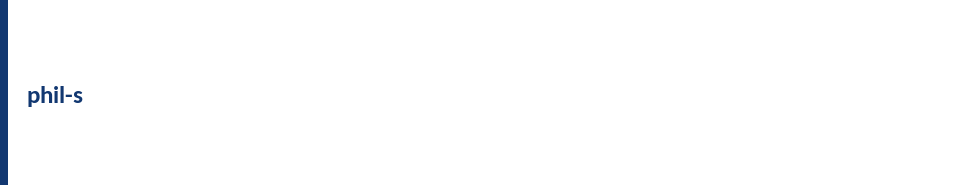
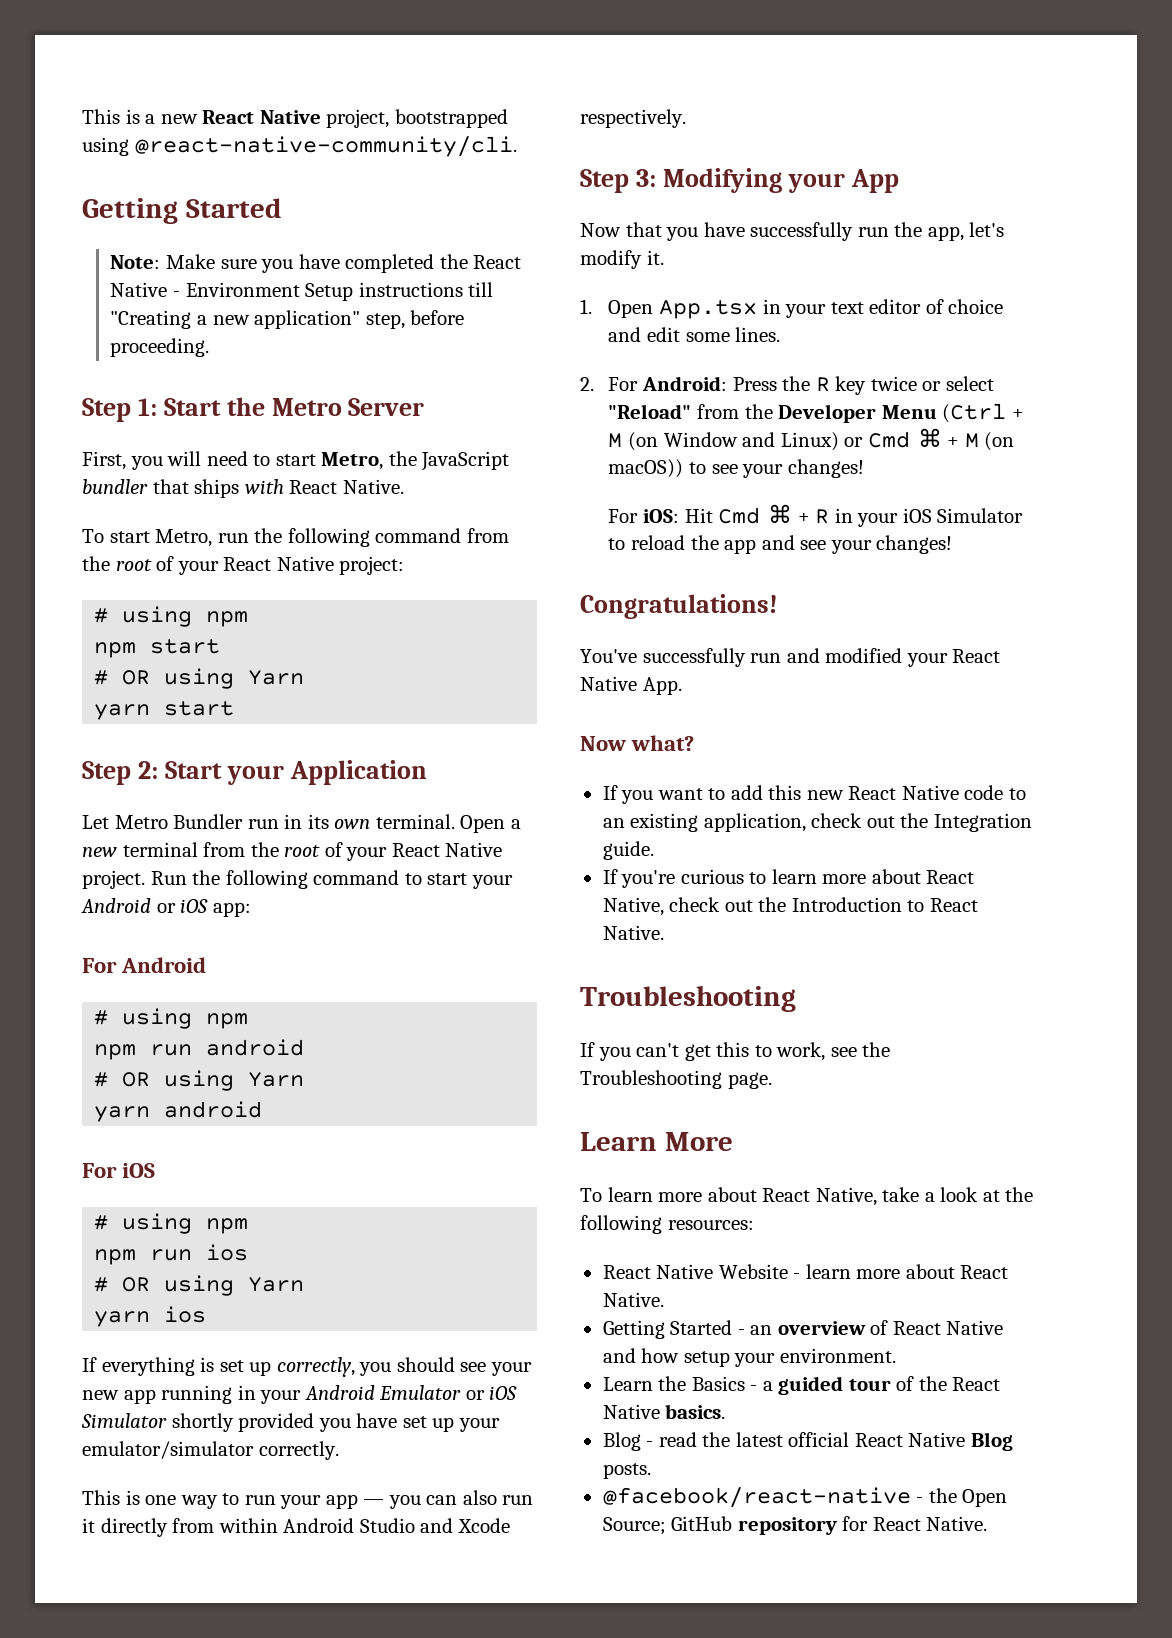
- phil-s
+ This is a new React Native project, bootstrapped using @react-native-community/cli.
+ Getting Started
+ Note: Make sure you have completed the React Native - Environment Setup instructions till "Creating a new application" step, before proceeding.
+ Step 1: Start the Metro Server
+ First, you will need to start Metro, the JavaScript bundler that ships with React Native.
+ To start Metro, run the following command from the root of your React Native project:
+ # using npm
+ npm start
+ # OR using Yarn
+ yarn start
+ Step 2: Start your Application
+ Let Metro Bundler run in its own terminal. Open a new terminal from the root of your React Native project. Run the following command to start your Android or iOS app:
+ For Android
+ # using npm
+ npm run android
+ # OR using Yarn
+ yarn android
+ For iOS
+ # using npm
+ npm run ios
+ # OR using Yarn
+ yarn ios
+ If everything is set up correctly, you should see your new app running in your Android Emulator or iOS Simulator shortly provided you have set up your emulator/simulator correctly.
+ This is one way to run your app — you can also run it directly from within Android Studio and Xcode respectively.
+ Step 3: Modifying your App
+ Now that you have successfully run the app, let's modify it.
+ 1. Open App.tsx in your text editor of choice and edit some lines.
+ 2. For Android: Press the R key twice or select "Reload" from the Developer Menu (Ctrl + M (on Window and Linux) or Cmd ⌘ + M (on macOS)) to see your changes!
+ For iOS: Hit Cmd ⌘ + R in your iOS Simulator to reload the app and see your changes!
+ Congratulations!
+ You've successfully run and modified your React Native App.
+ Now what?
+ If you want to add this new React Native code to an existing application, check out the Integration guide.
+ If you're curious to learn more about React Native, check out the Introduction to React Native.
+ Troubleshooting
+ If you can't get this to work, see the Troubleshooting page.
+ Learn More
+ To learn more about React Native, take a look at the following resources:
+ React Native Website - learn more about React Native.
+ Getting Started - an overview of React Native and how setup your environment.
+ Learn the Basics - a guided tour of the React Native basics.
+ Blog - read the latest official React Native Blog posts.
+ @facebook/react-native - the Open Source; GitHub repository for React Native.

